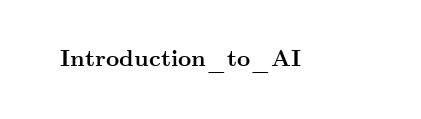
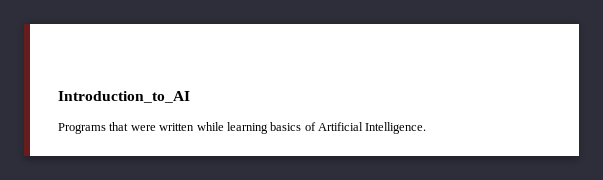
+ Programs that were written while learning basics of Artificial Intelligence.

